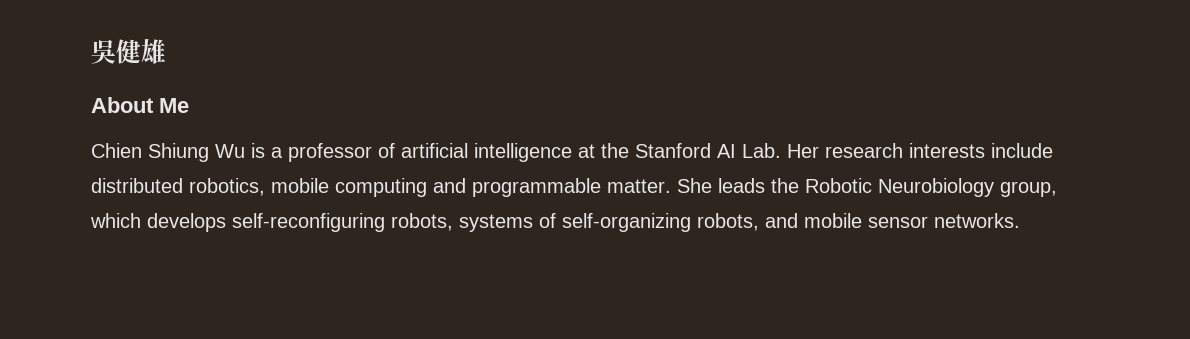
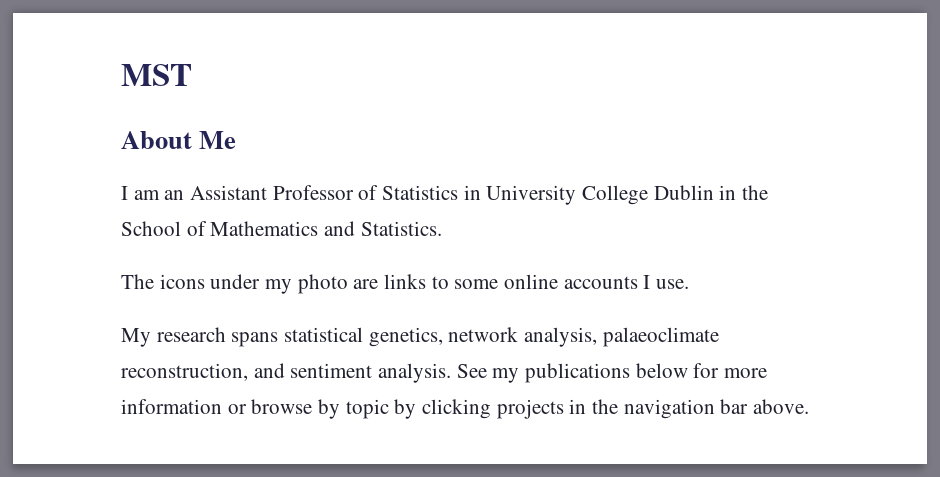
- 吳健雄
+ MST
- Chien Shiung Wu is a professor of artificial intelligence at the Stanford AI Lab. Her research interests include distributed robotics, mobile computing and programmable matter. She leads the Robotic Neurobiology group, which develops self-reconfiguring robots, systems of self-organizing robots, and mobile sensor networks.
+ I am an Assistant Professor of Statistics in University College Dublin in the School of Mathematics and Statistics.
+ The icons under my photo are links to some online accounts I use.
+ My research spans statistical genetics, network analysis, palaeoclimate reconstruction, and sentiment analysis. See my publications below for more information or browse by topic by clicking projects in the navigation bar above.

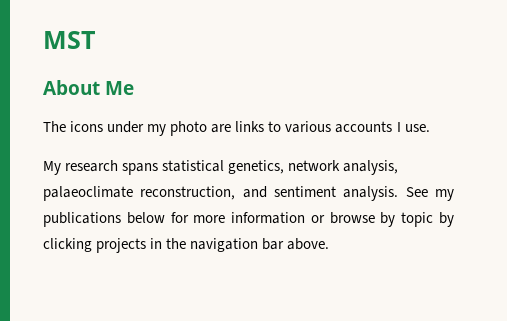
- I am an Assistant Professor of Statistics in University College Dublin in the School of Mathematics and Statistics.
- The icons under my photo are links to some online accounts I use.
+ The icons under my photo are links to various accounts I use.

